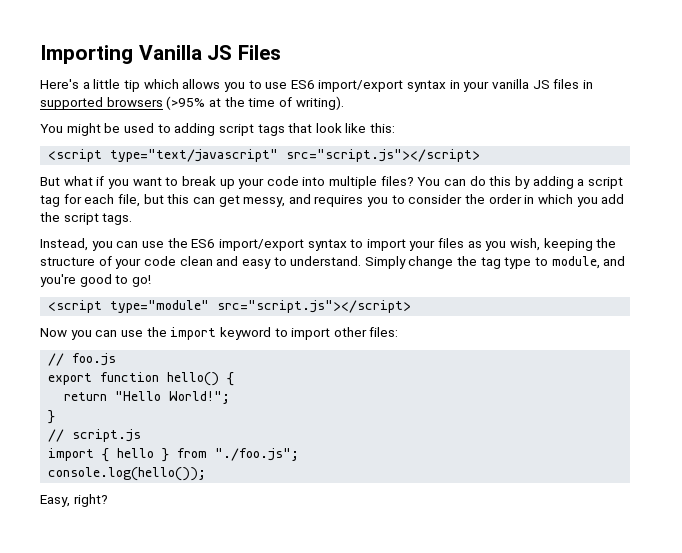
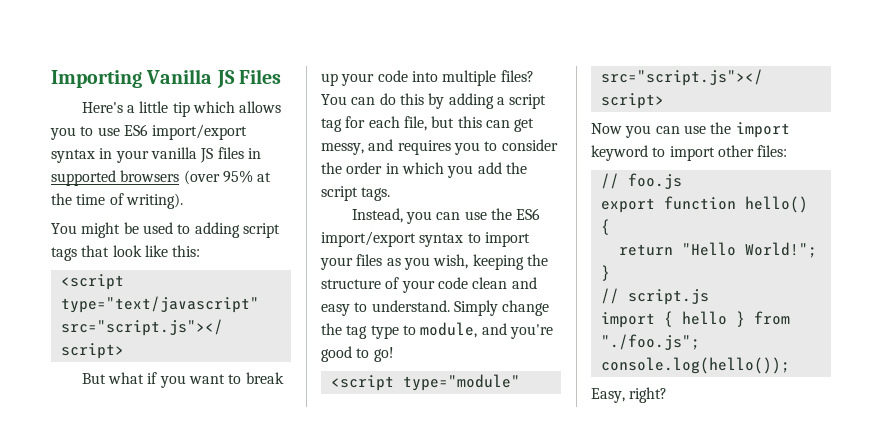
- Here's a little tip which allows you to use ES6 import/export syntax in your vanilla JS files in supported browsers (>95% at the time of writing).
+ Here's a little tip which allows you to use ES6 import/export syntax in your vanilla JS files in supported browsers (over 95% at the time of writing).

